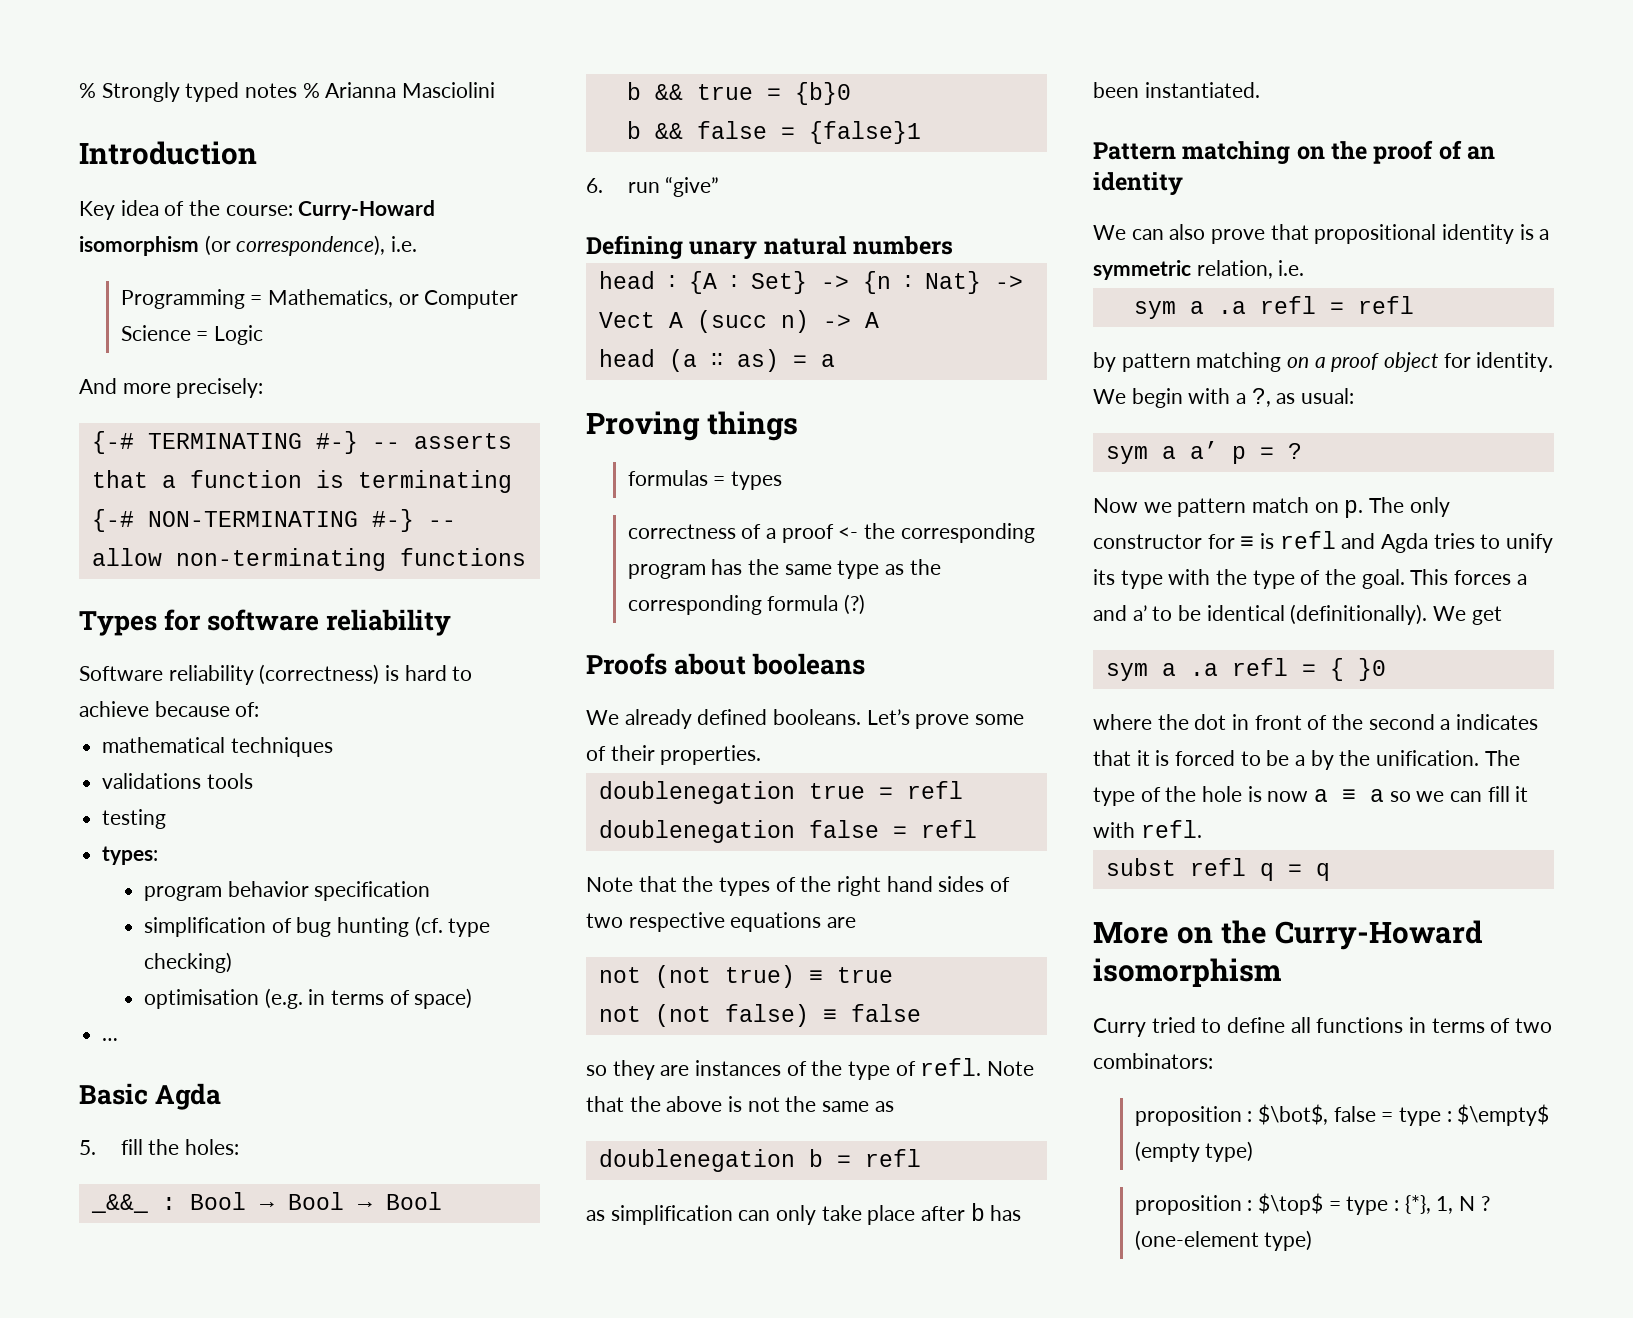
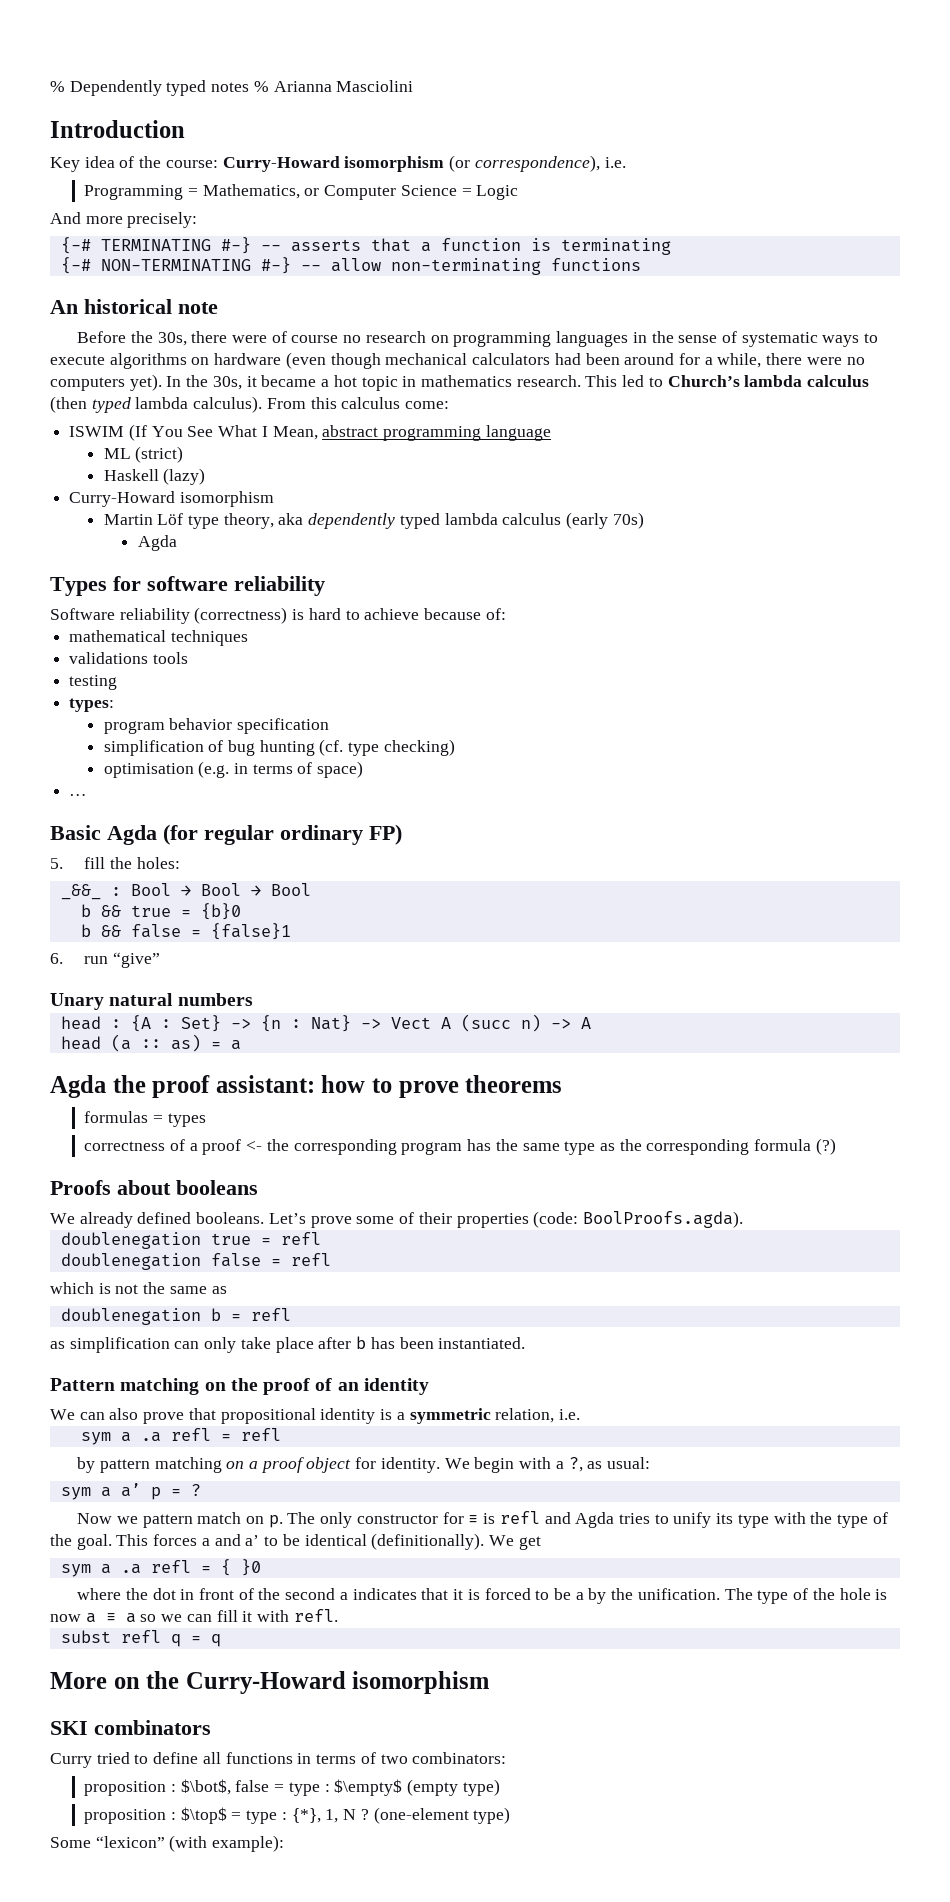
- % Strongly typed notes % Arianna Masciolini
+ % Dependently typed notes % Arianna Masciolini
+ An historical note
+ Before the 30s, there were of course no research on programming languages in the sense of systematic ways to execute algorithms on hardware (even though mechanical calculators had been around for a while, there were no computers yet). In the 30s, it became a hot topic in mathematics research. This led to Church’s lambda calculus (then typed lambda calculus). From this calculus come:
+ ISWIM (If You See What I Mean, abstract programming language
+ ML (strict)
+ Haskell (lazy)
+ Curry-Howard isomorphism
+ Martin Löf type theory, aka dependently typed lambda calculus (early 70s)
+ Agda
- Basic Agda
+ Basic Agda (for regular ordinary FP)
- Defining unary natural numbers
+ Unary natural numbers
- Proving things
+ Agda the proof assistant: how to prove theorems
- Let’s prove some of their properties.
+ Let’s prove some of their properties (code: BoolProofs.agda).
- Note that the types of the right hand sides of two respective equations are
- not (not true) ≡ true
- not (not false) ≡ false
- so they are instances of the type of refl. Note that the above is not the same as
+ which is not the same as
+ SKI combinators
+ Some “lexicon” (with example):

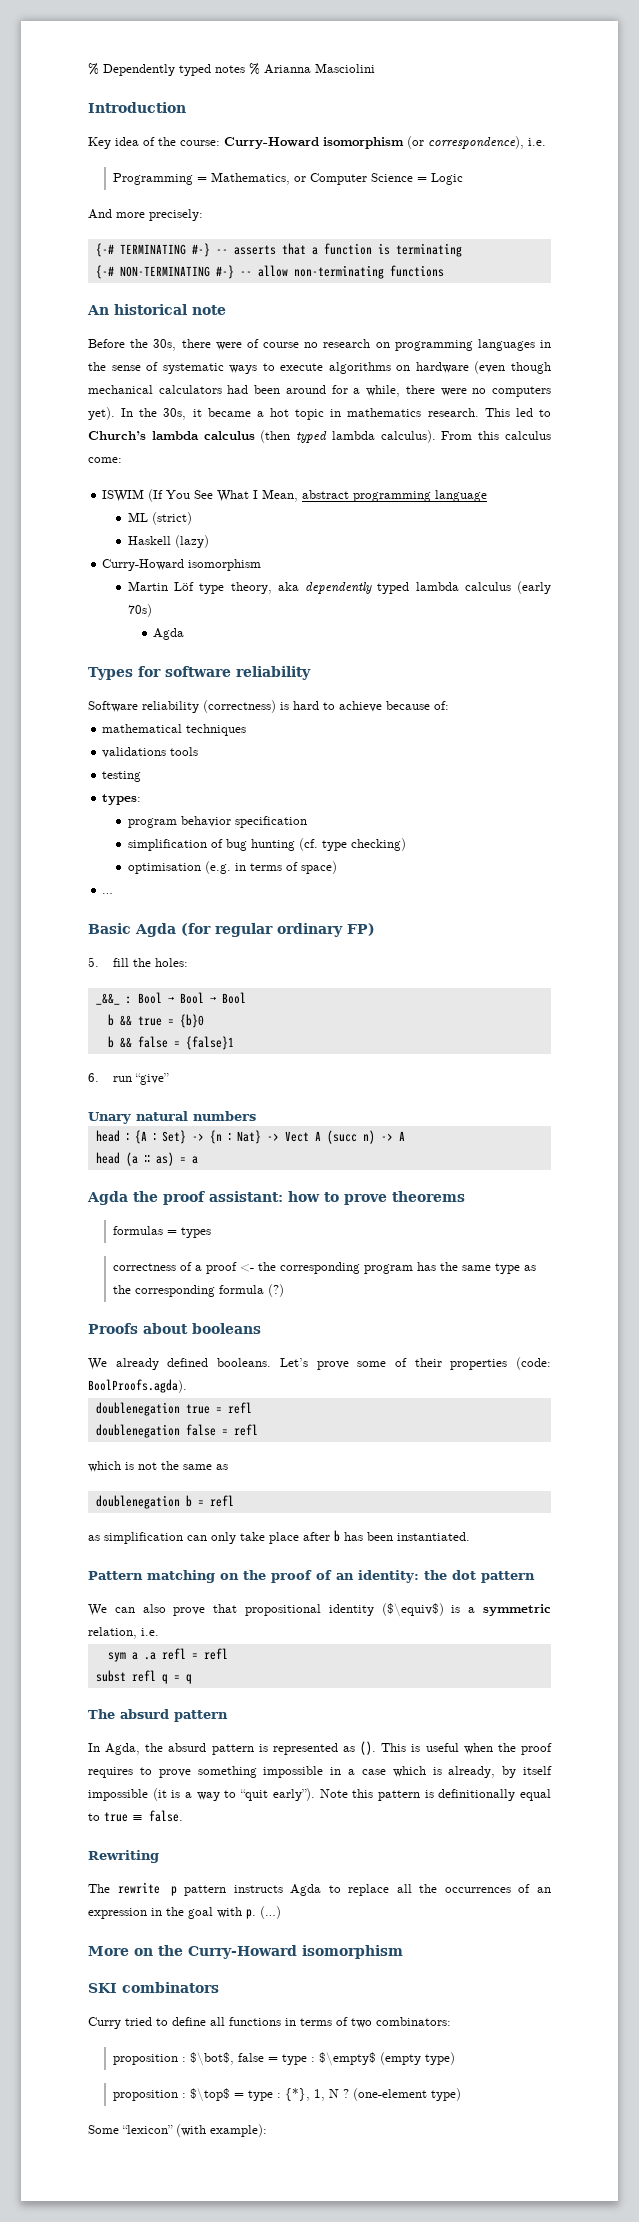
- Pattern matching on the proof of an identity
+ Pattern matching on the proof of an identity: the dot pattern
- We can also prove that propositional identity is a symmetric relation, i.e.
+ We can also prove that propositional identity ($\equiv$) is a symmetric relation, i.e.
- by pattern matching on a proof object for identity. We begin with a ?, as usual:
- sym a a’ p = ?
- Now we pattern match on p. The only constructor for ≡ is refl and Agda tries to unify its type with the type of the goal. This forces a and a’ to be identical (definitionally). We get
- sym a .a refl = { }0
- where the dot in front of the second a indicates that it is forced to be a by the unification. The type of the hole is now a ≡ a so we can fill it with refl.
+ The absurd pattern
+ In Agda, the absurd pattern is represented as (). This is useful when the proof requires to prove something impossible in a case which is already, by itself impossible (it is a way to “quit early”). Note this pattern is definitionally equal to true ≡ false.
+ Rewriting
+ The rewrite p pattern instructs Agda to replace all the occurrences of an expression in the goal with p. (…)

